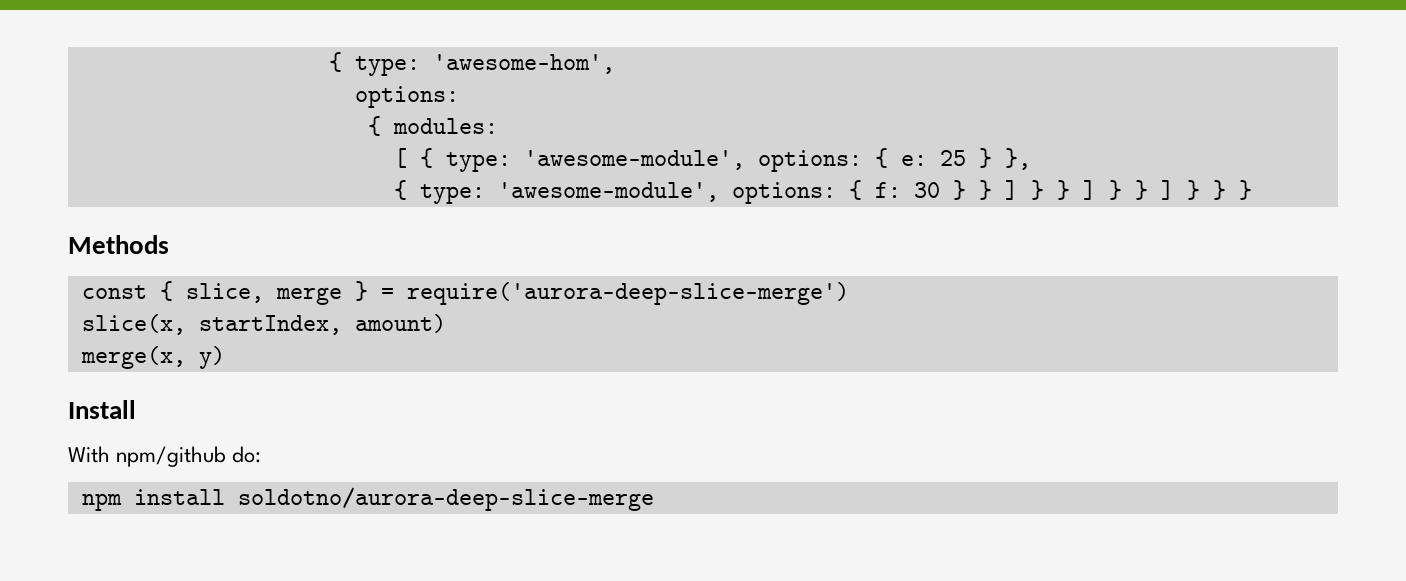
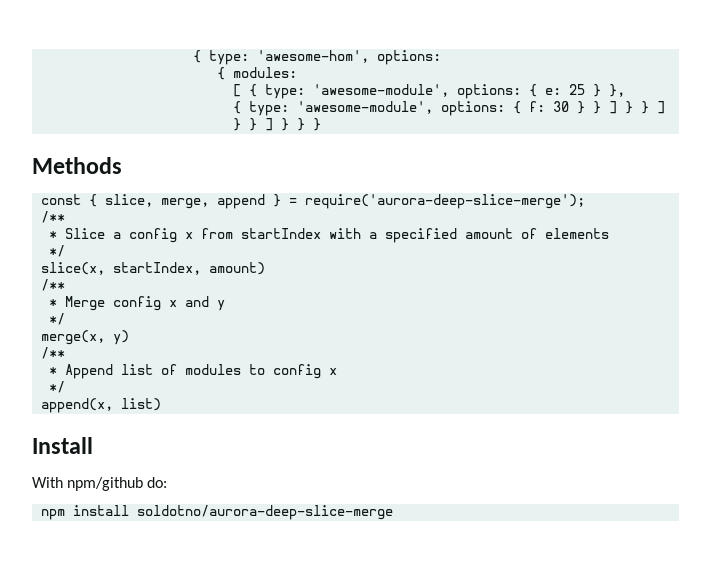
- { type: 'awesome-hom',
- options:
+ { type: 'awesome-hom', options:
- const { slice, merge } = require('aurora-deep-slice-merge')
+ const { slice, merge, append } = require('aurora-deep-slice-merge');
+ /**
+ * Slice a config x from startIndex with a specified amount of elements
+ */
  slice(x, startIndex, amount)
+ /**
+ * Merge config x and y
+ */
  merge(x, y)
+ /**
+ * Append list of modules to config x
+ */
+ append(x, list)

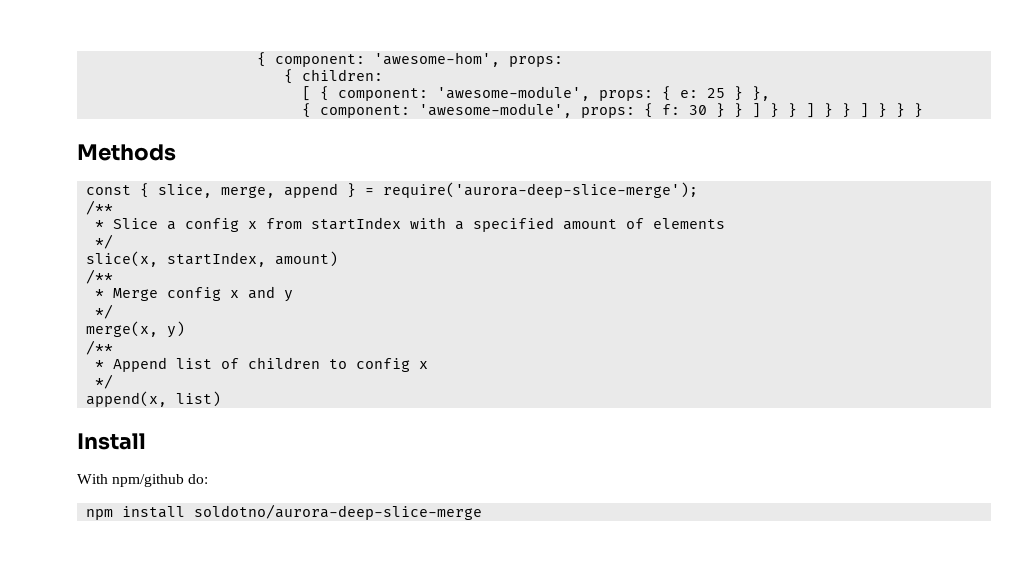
- { type: 'awesome-hom', options:
- { modules:
+ { component: 'awesome-hom', props:
+ { children:
- [ { type: 'awesome-module', options: { e: 25 } },
+ [ { component: 'awesome-module', props: { e: 25 } },
- { type: 'awesome-module', options: { f: 30 } } ] } } ] } } ] } } }
+ { component: 'awesome-module', props: { f: 30 } } ] } } ] } } ] } } }
- * Append list of modules to config x
+ * Append list of children to config x

